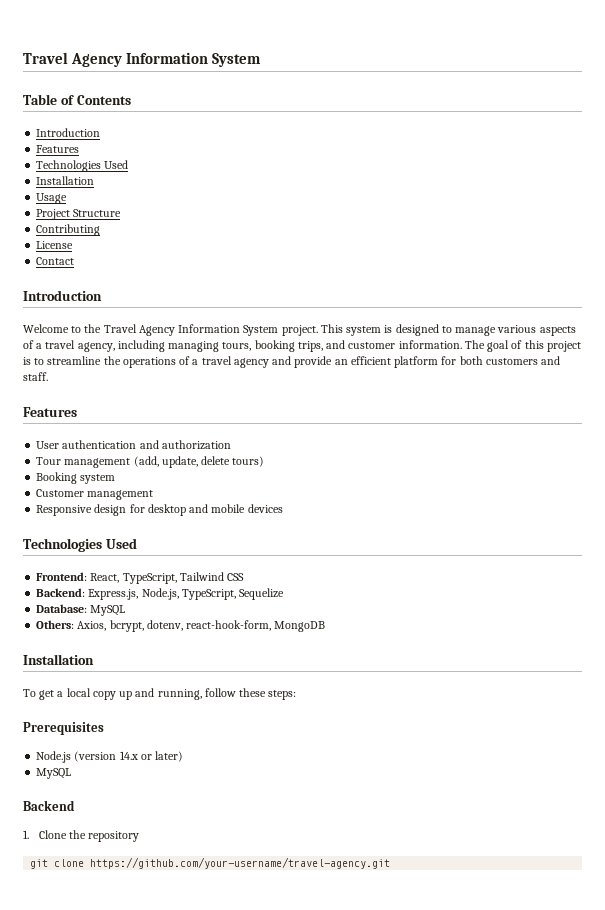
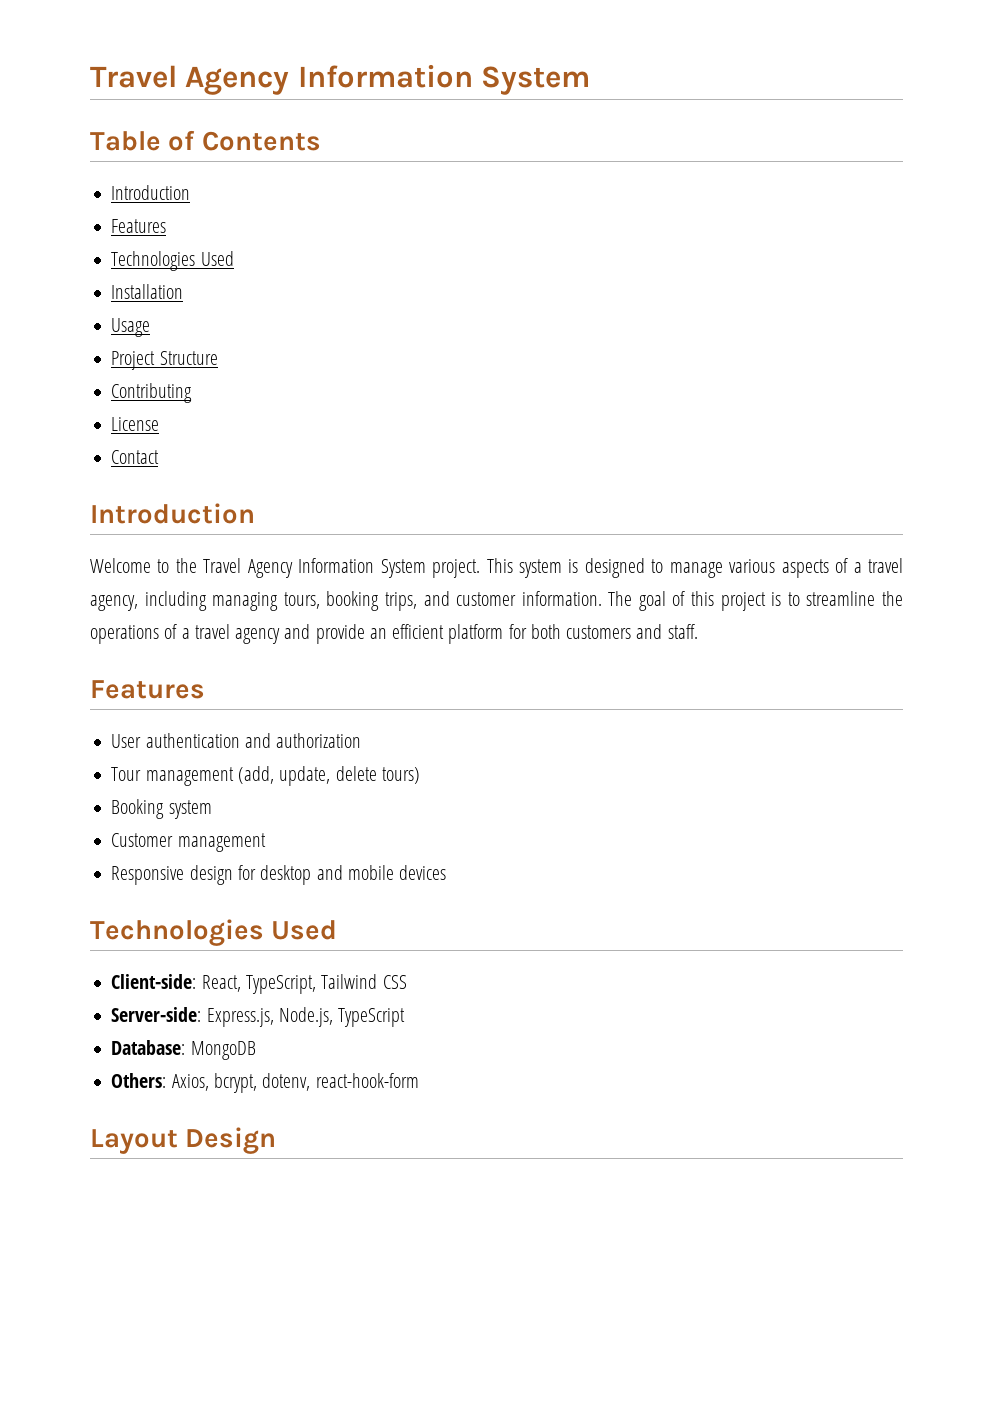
- Frontend: React, TypeScript, Tailwind CSS
+ Client-side: React, TypeScript, Tailwind CSS
- Backend: Express.js, Node.js, TypeScript, Sequelize
+ Server-side: Express.js, Node.js, TypeScript
- Database: MySQL
+ Database: MongoDB
- Others: Axios, bcrypt, dotenv, react-hook-form, MongoDB
- Installation
- To get a local copy up and running, follow these steps:
- Prerequisites
- Node.js (version 14.x or later)
- MySQL
- Backend
- 1. Clone the repository
- git clone https://github.com/your-username/travel-agency.git
+ Others: Axios, bcrypt, dotenv, react-hook-form
+ Layout Design

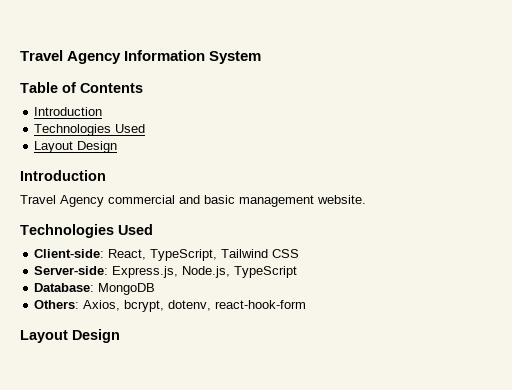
  Table of Contents
  Introduction
- Features
  Technologies Used
- Installation
- Usage
- Project Structure
- Contributing
- License
- Contact
+ Layout Design
  Introduction
- Welcome to the Travel Agency Information System project. This system is designed to manage various aspects of a travel agency, including managing tours, booking trips, and customer information. The goal of this project is to streamline the operations of a travel agency and provide an efficient platform for both customers and staff.
- Features
- User authentication and authorization
- Tour management (add, update, delete tours)
- Booking system
- Customer management
- Responsive design for desktop and mobile devices
+ Travel Agency commercial and basic management website.

